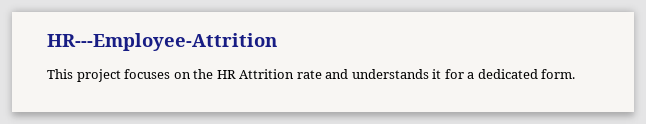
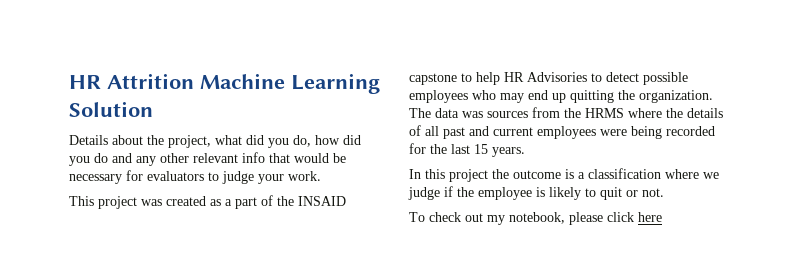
- HR---Employee-Attrition
- This project focuses on the HR Attrition rate and understands it for a dedicated form.
+ HR Attrition Machine Learning Solution
+ Details about the project, what did you do, how did you do and any other relevant info that would be necessary for evaluators to judge your work.
+ This project was created as a part of the INSAID capstone to help HR Advisories to detect possible employees who may end up quitting the organization. The data was sources from the HRMS where the details of all past and current employees were being recorded for the last 15 years.
+ In this project the outcome is a classification where we judge if the employee is likely to quit or not.
+ To check out my notebook, please click here

